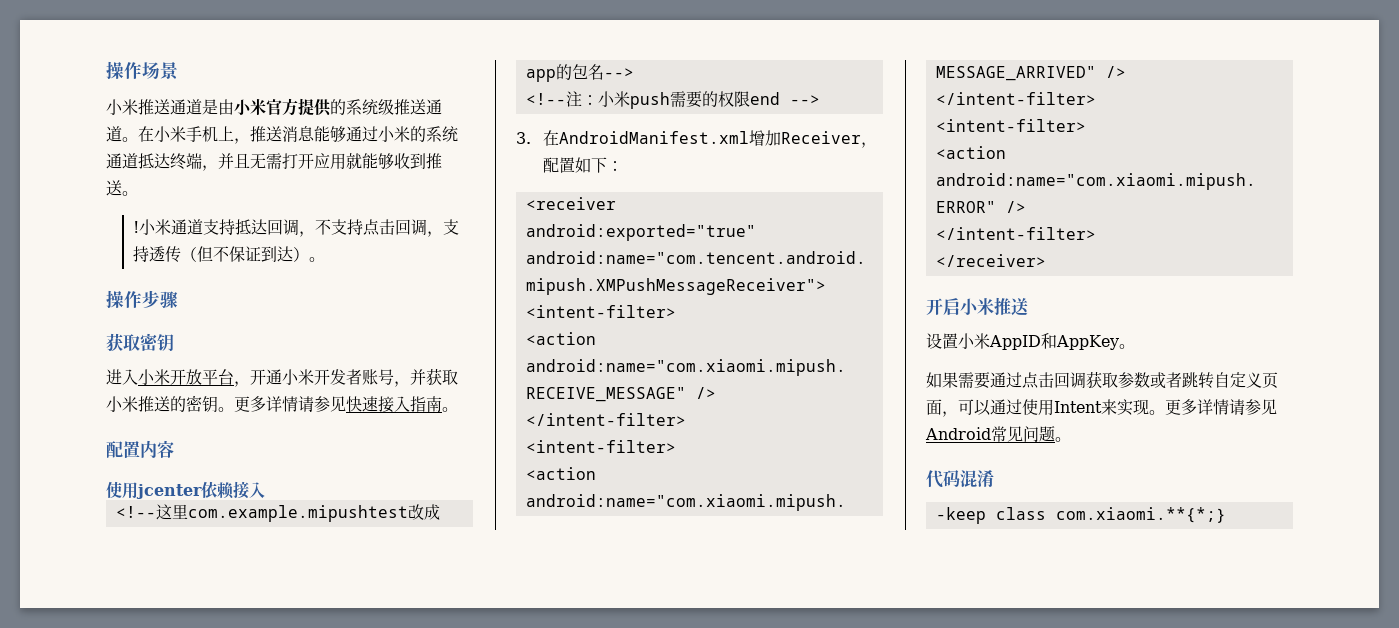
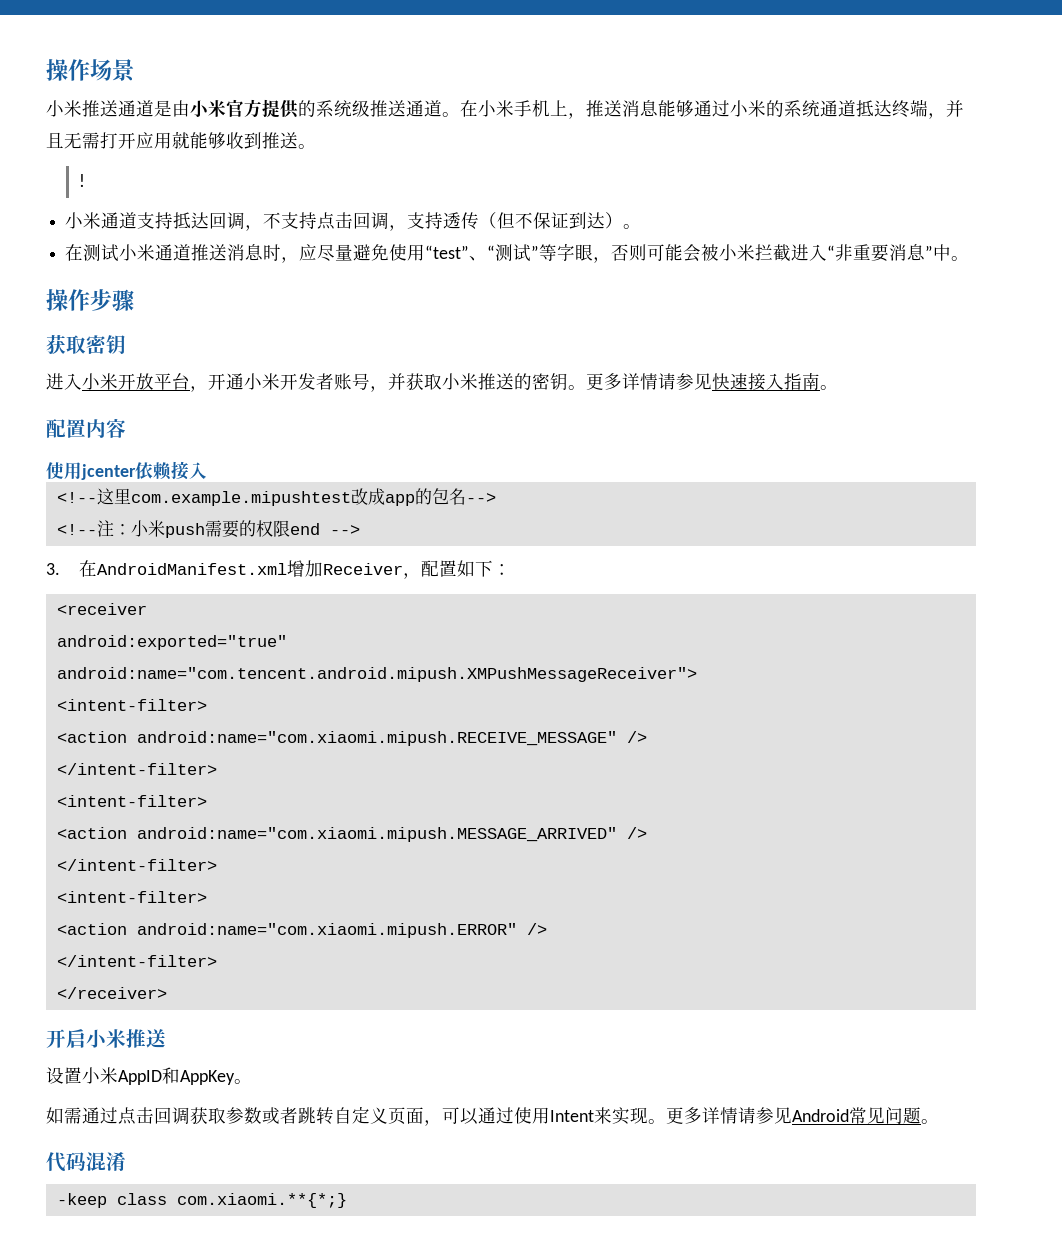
- !小米通道支持抵达回调，不支持点击回调，支持透传（但不保证到达）。
+ !
+ 小米通道支持抵达回调，不支持点击回调，支持透传（但不保证到达）。
+ 在测试小米通道推送消息时，应尽量避免使用“test”、“测试”等字眼，否则可能会被小米拦截进入“非重要消息”中。
- 如果需要通过点击回调获取参数或者跳转自定义页面，可以通过使用Intent来实现。
+ 如需通过点击回调获取参数或者跳转自定义页面，可以通过使用Intent来实现。

